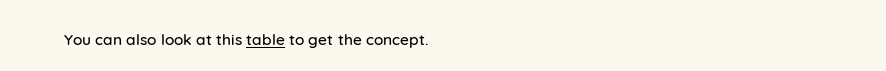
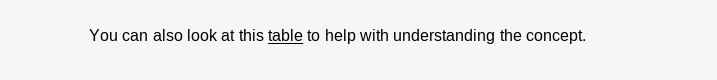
- You can also look at this table to get the concept.
+ You can also look at this table to help with understanding the concept.

